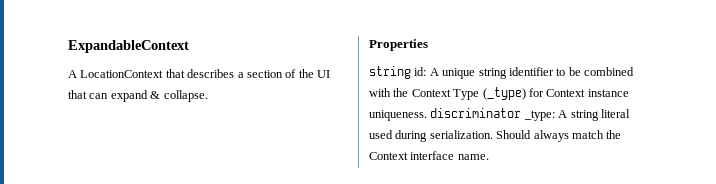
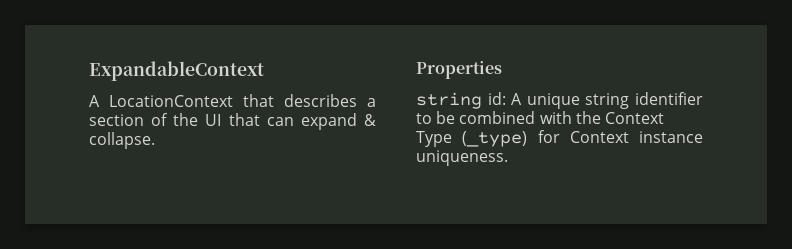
- string id: A unique string identifier to be combined with the Context Type (_type) for Context instance uniqueness. discriminator _type: A string literal used during serialization. Should always match the Context interface name.
+ string id: A unique string identifier to be combined with the Context Type (_type) for Context instance uniqueness.

